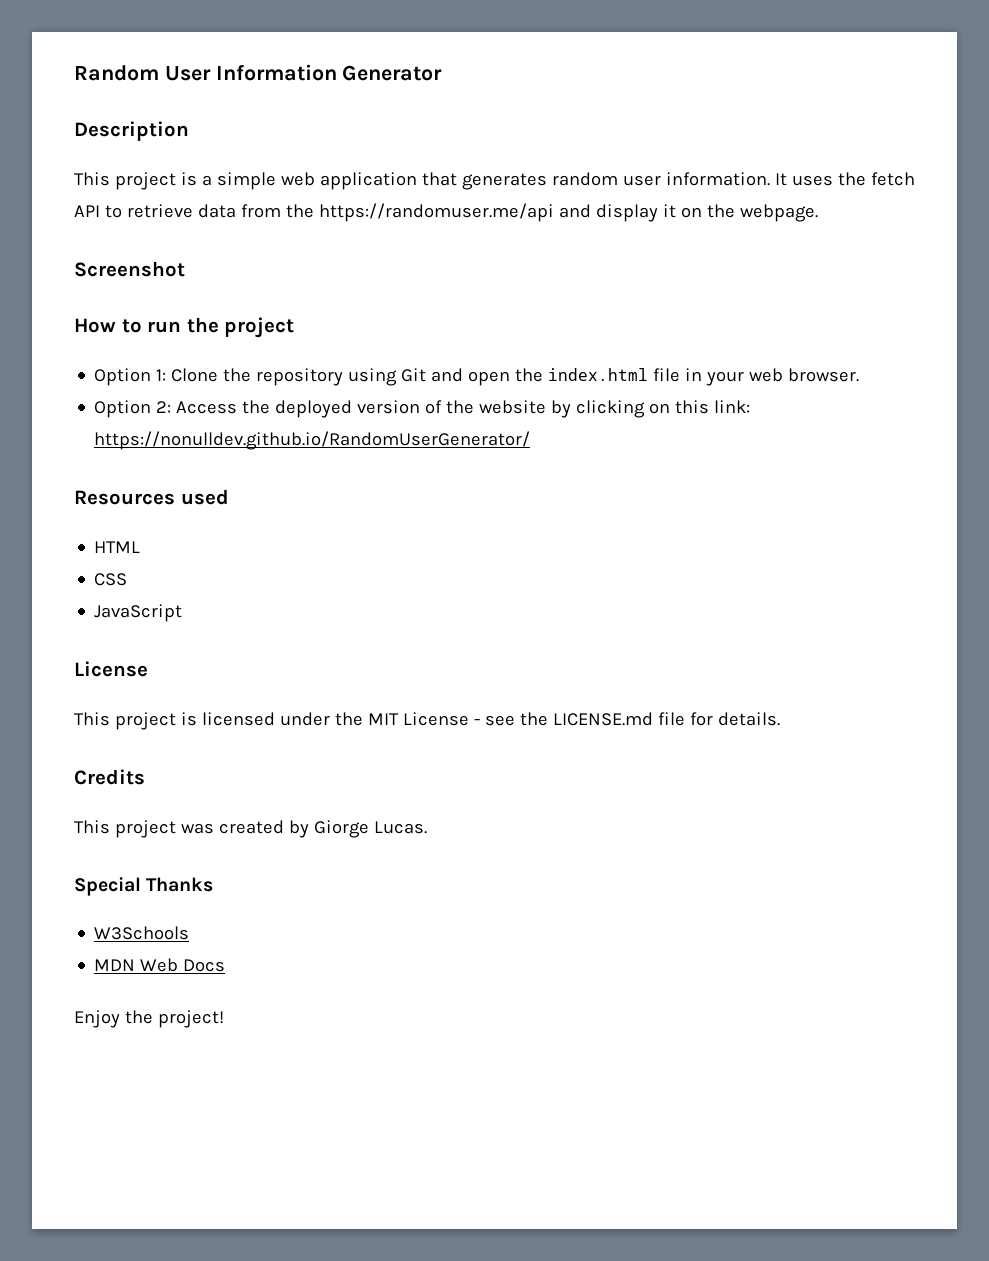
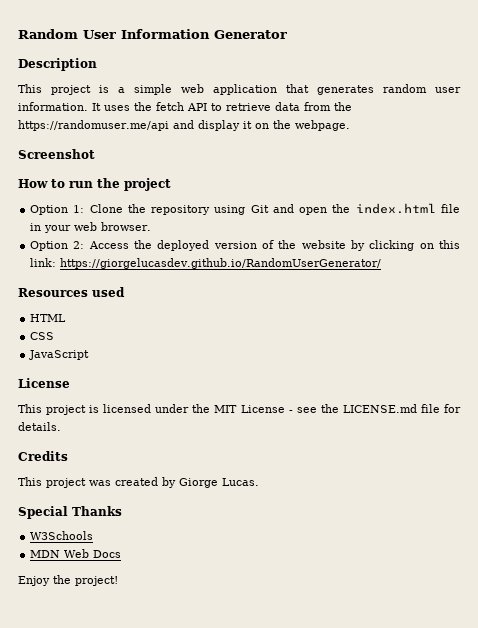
- Option 2: Access the deployed version of the website by clicking on this link: https://nonulldev.github.io/RandomUserGenerator/
+ Option 2: Access the deployed version of the website by clicking on this link: https://giorgelucasdev.github.io/RandomUserGenerator/

